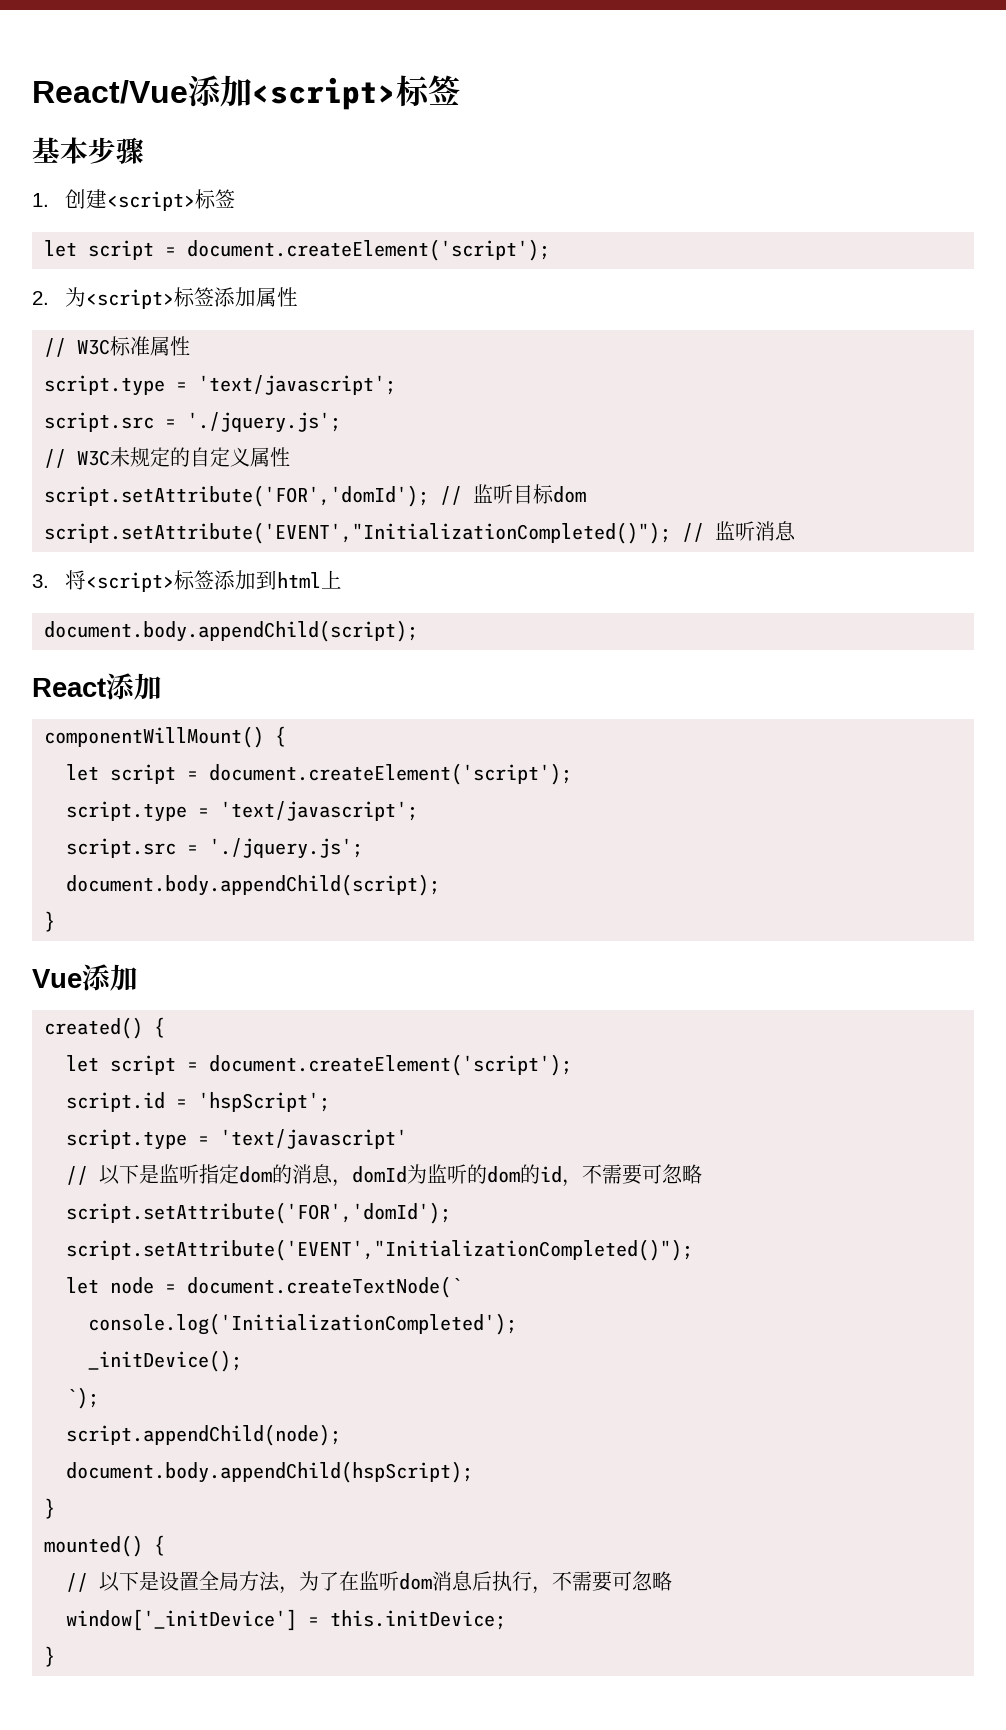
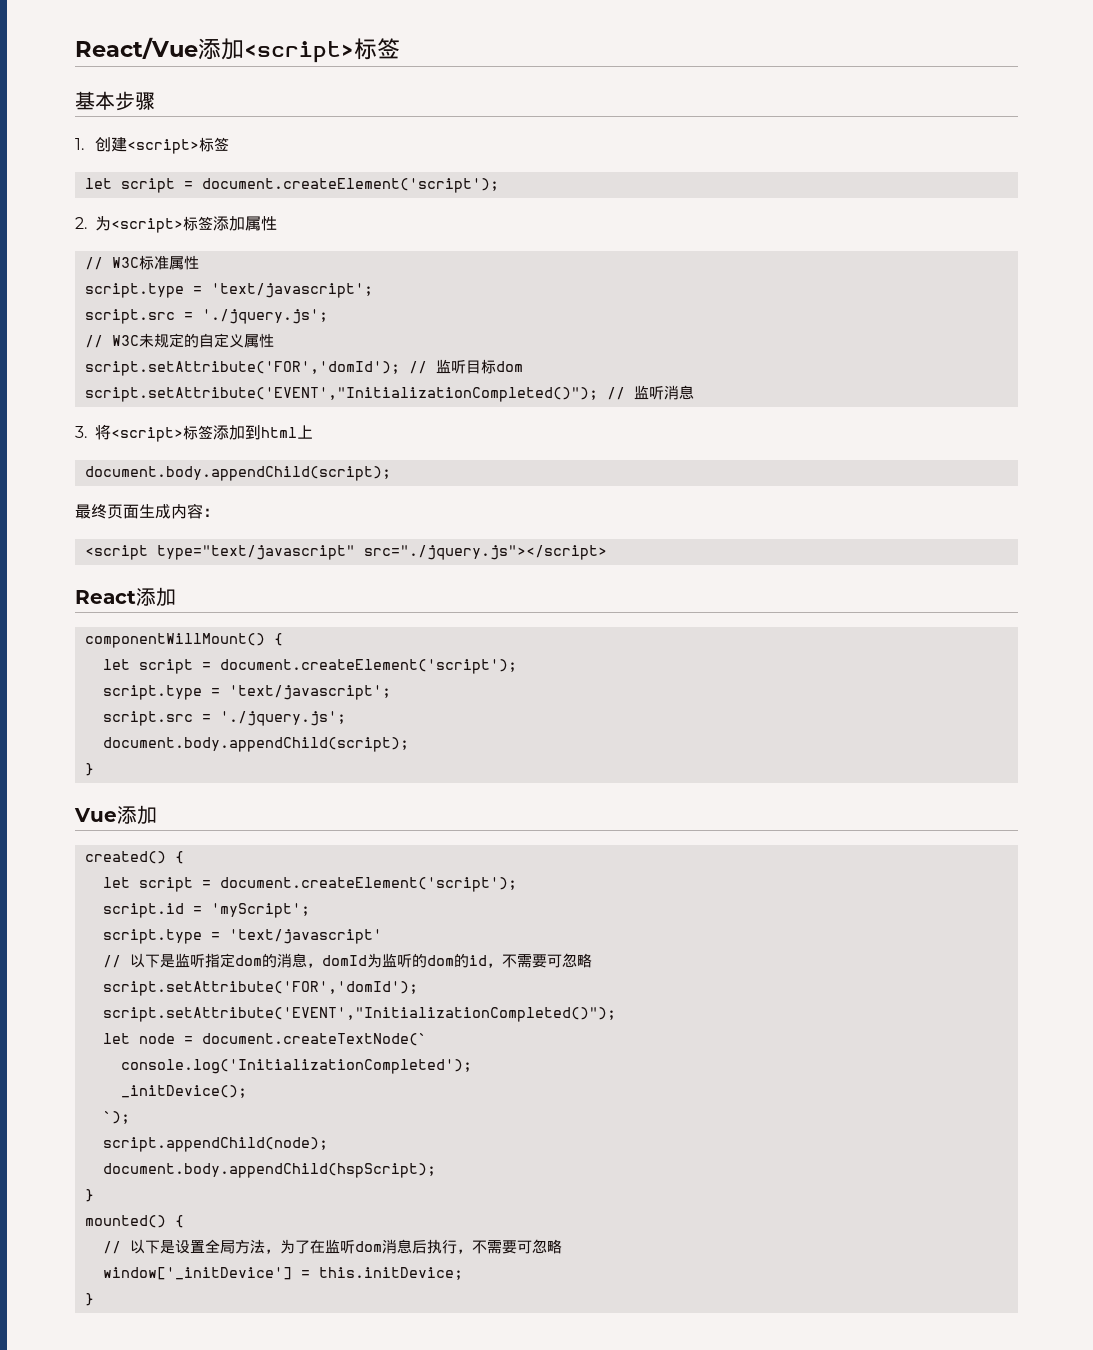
+ 最终页面生成内容：
+ <script type="text/javascript" src="./jquery.js"></script>
- script.id = 'hspScript';
+ script.id = 'myScript';

